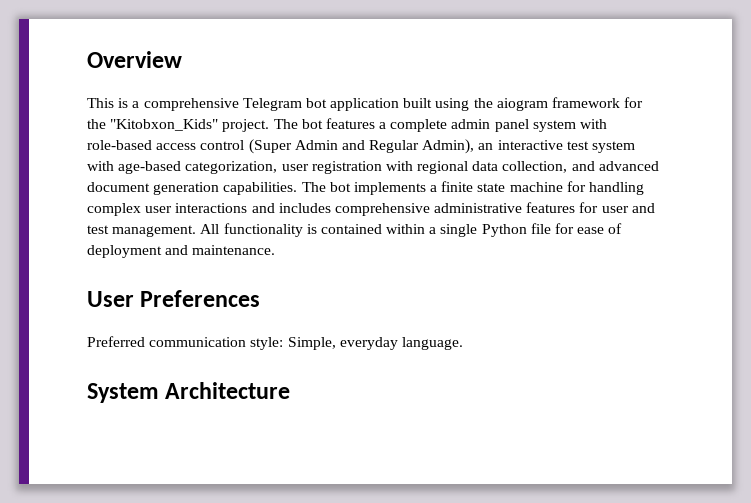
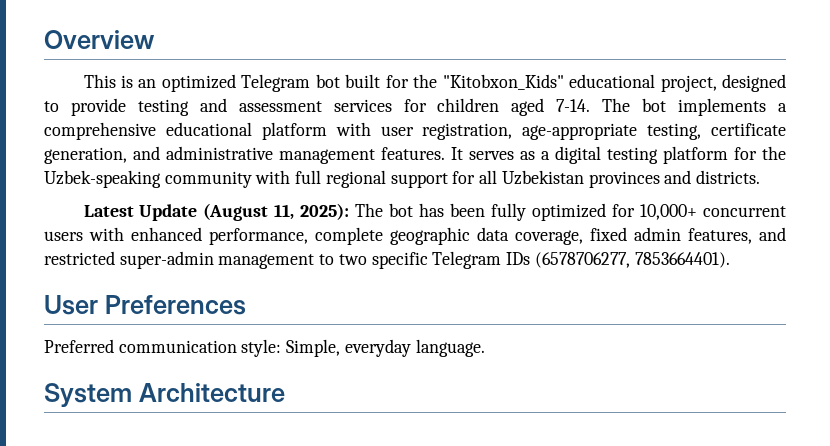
- This is a comprehensive Telegram bot application built using the aiogram framework for the "Kitobxon_Kids" project. The bot features a complete admin panel system with role-based access control (Super Admin and Regular Admin), an interactive test system with age-based categorization, user registration with regional data collection, and advanced document generation capabilities. The bot implements a finite state machine for handling complex user interactions and includes comprehensive administrative features for user and test management. All functionality is contained within a single Python file for ease of deployment and maintenance.
+ This is an optimized Telegram bot built for the "Kitobxon_Kids" educational project, designed to provide testing and assessment services for children aged 7-14. The bot implements a comprehensive educational platform with user registration, age-appropriate testing, certificate generation, and administrative management features. It serves as a digital testing platform for the Uzbek-speaking community with full regional support for all Uzbekistan provinces and districts.
+ Latest Update (August 11, 2025): The bot has been fully optimized for 10,000+ concurrent users with enhanced performance, complete geographic data coverage, fixed admin features, and restricted super-admin management to two specific Telegram IDs (6578706277, 7853664401).

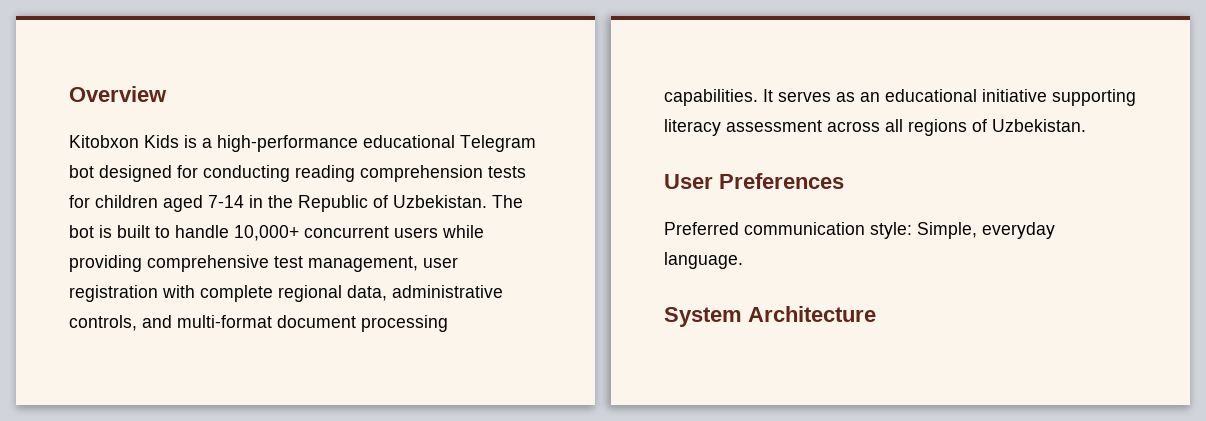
- This is an optimized Telegram bot built for the "Kitobxon_Kids" educational project, designed to provide testing and assessment services for children aged 7-14. The bot implements a comprehensive educational platform with user registration, age-appropriate testing, certificate generation, and administrative management features. It serves as a digital testing platform for the Uzbek-speaking community with full regional support for all Uzbekistan provinces and districts.
- Latest Update (August 11, 2025): The bot has been fully optimized for 10,000+ concurrent users with enhanced performance, complete geographic data coverage, fixed admin features, and restricted super-admin management to two specific Telegram IDs (6578706277, 7853664401).
+ Kitobxon Kids is a high-performance educational Telegram bot designed for conducting reading comprehension tests for children aged 7-14 in the Republic of Uzbekistan. The bot is built to handle 10,000+ concurrent users while providing comprehensive test management, user registration with complete regional data, administrative controls, and multi-format document processing capabilities. It serves as an educational initiative supporting literacy assessment across all regions of Uzbekistan.

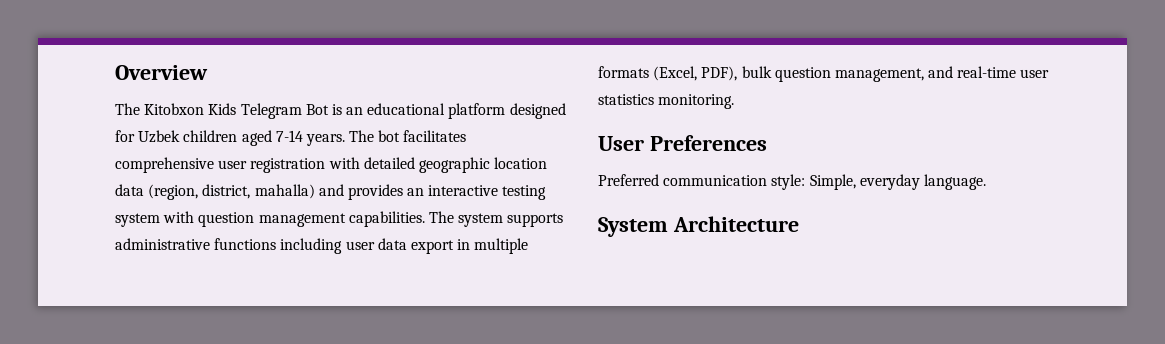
- Kitobxon Kids is a high-performance educational Telegram bot designed for conducting reading comprehension tests for children aged 7-14 in the Republic of Uzbekistan. The bot is built to handle 10,000+ concurrent users while providing comprehensive test management, user registration with complete regional data, administrative controls, and multi-format document processing capabilities. It serves as an educational initiative supporting literacy assessment across all regions of Uzbekistan.
+ The Kitobxon Kids Telegram Bot is an educational platform designed for Uzbek children aged 7-14 years. The bot facilitates comprehensive user registration with detailed geographic location data (region, district, mahalla) and provides an interactive testing system with question management capabilities. The system supports administrative functions including user data export in multiple formats (Excel, PDF), bulk question management, and real-time user statistics monitoring.

